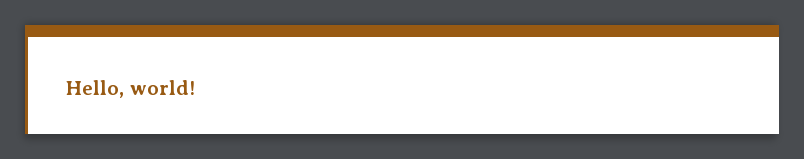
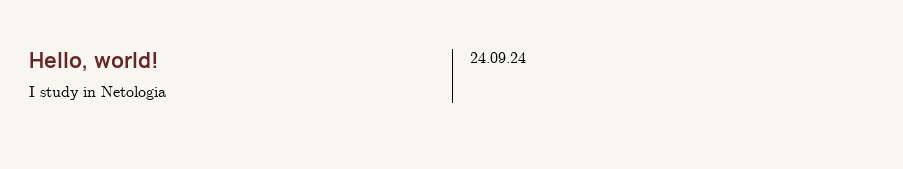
+ I study in Netologia
+ 24.09.24

